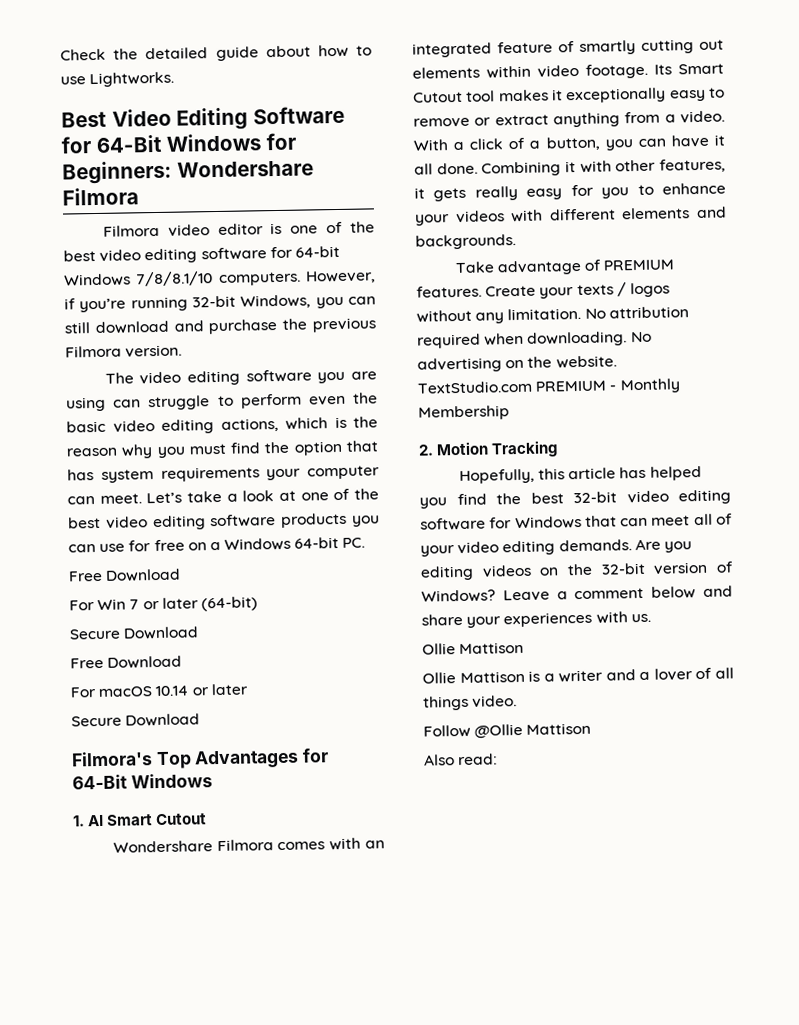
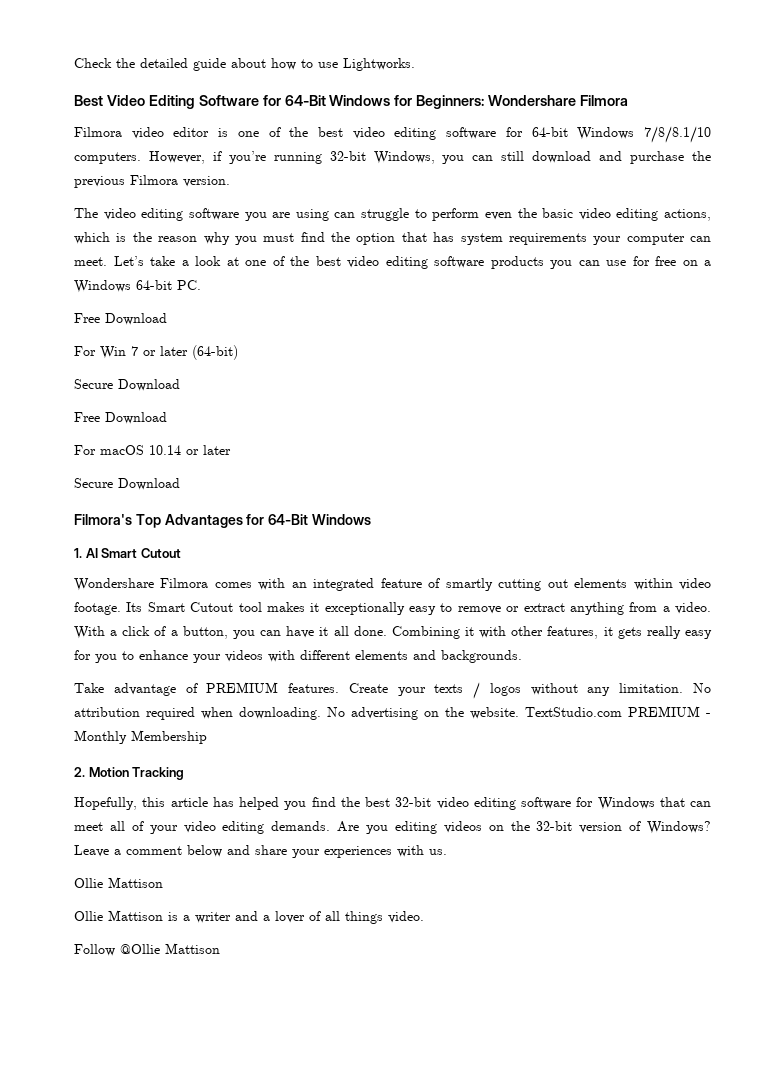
- Also read:

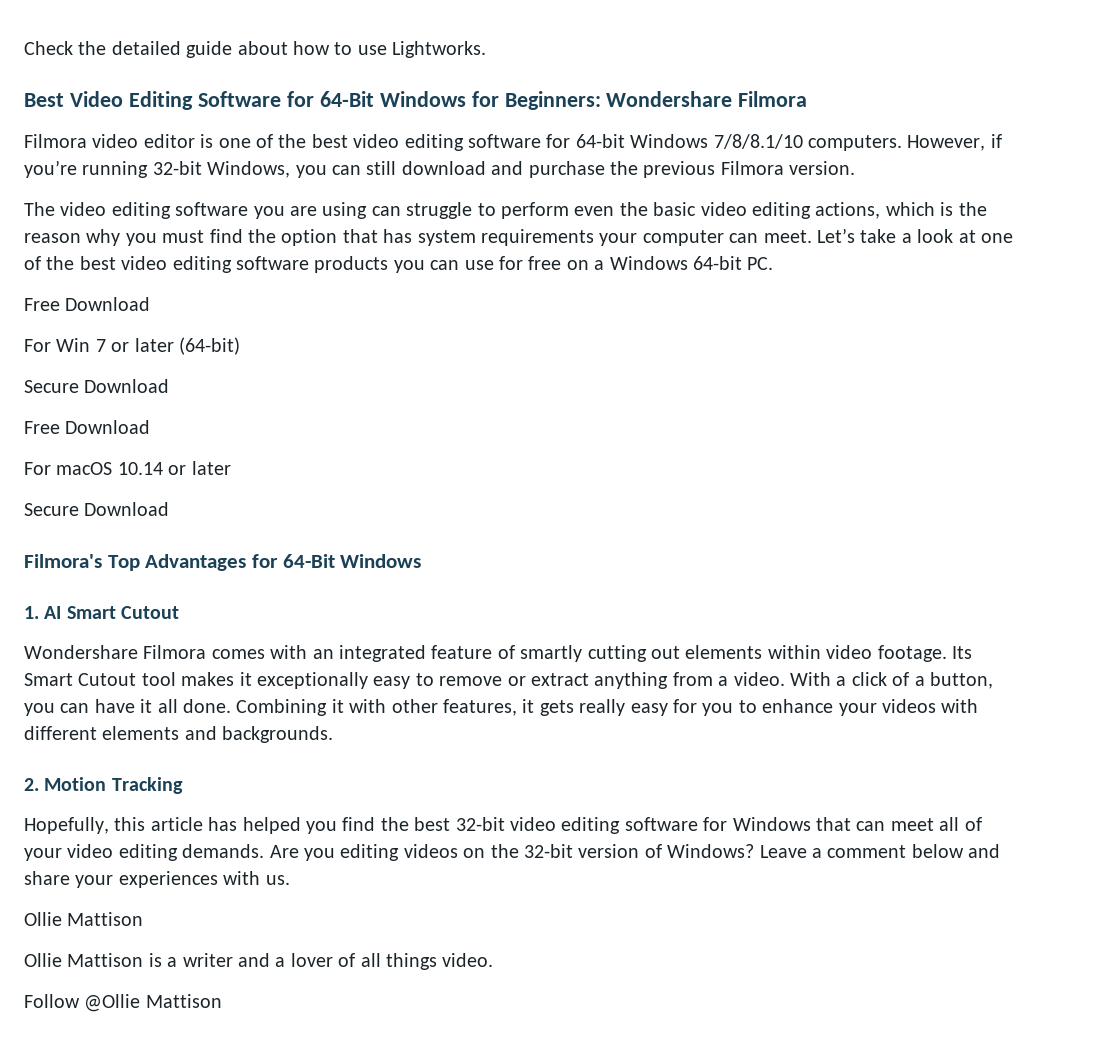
- Take advantage of PREMIUM features. Create your texts / logos without any limitation. No attribution required when downloading. No advertising on the website. TextStudio.com PREMIUM - Monthly Membership

